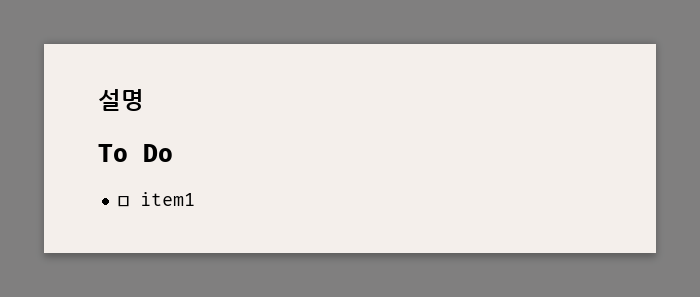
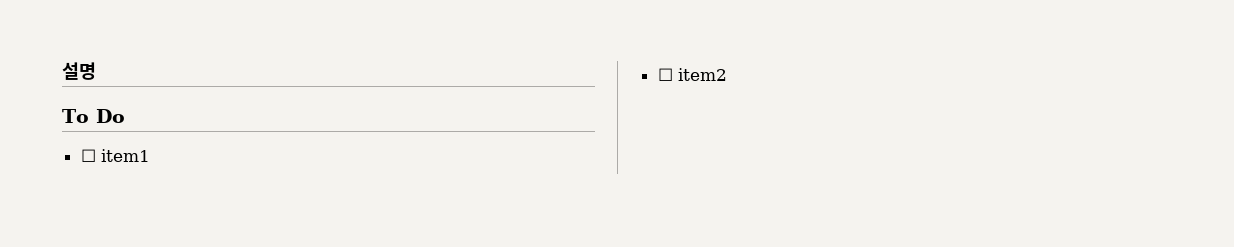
+ ☐ item2

